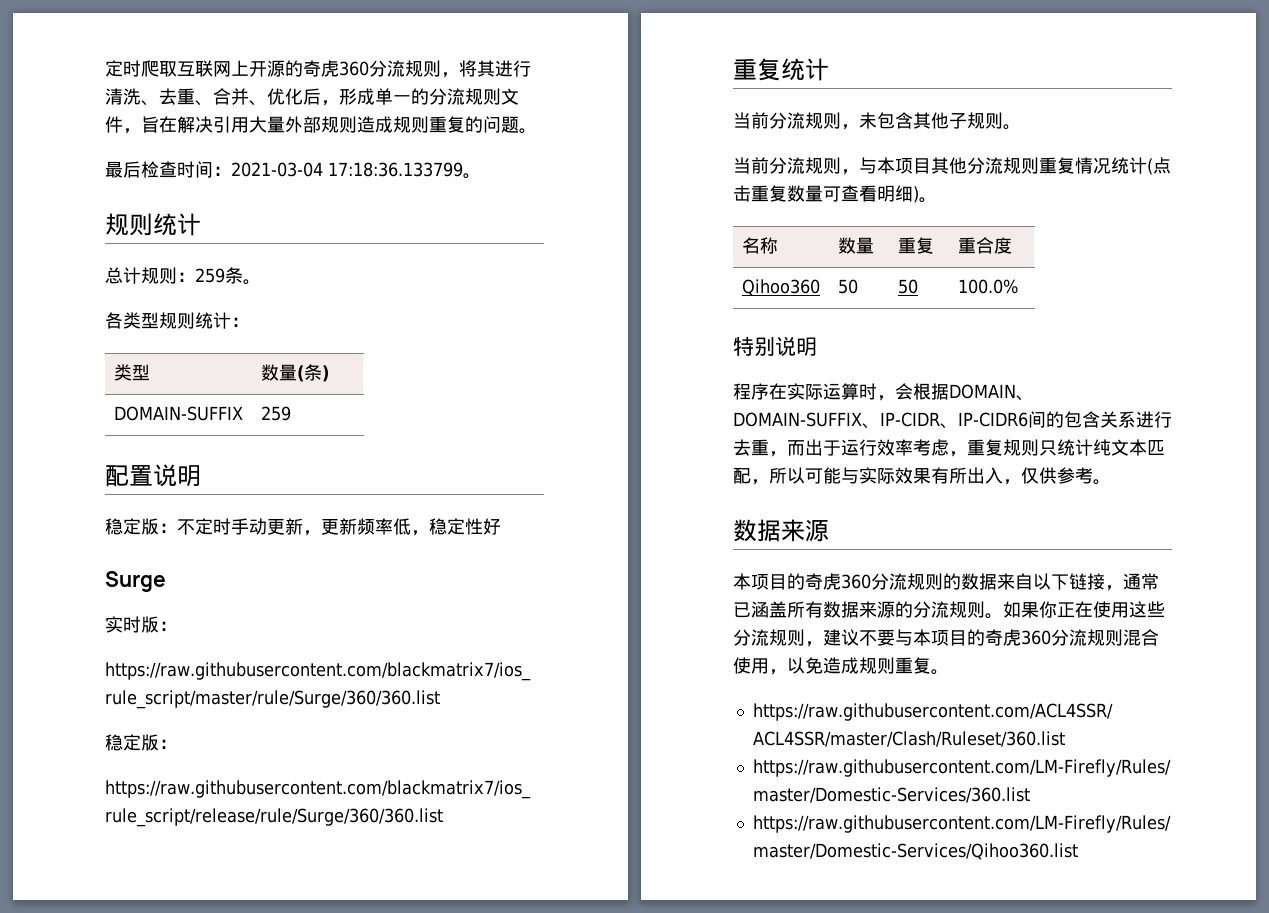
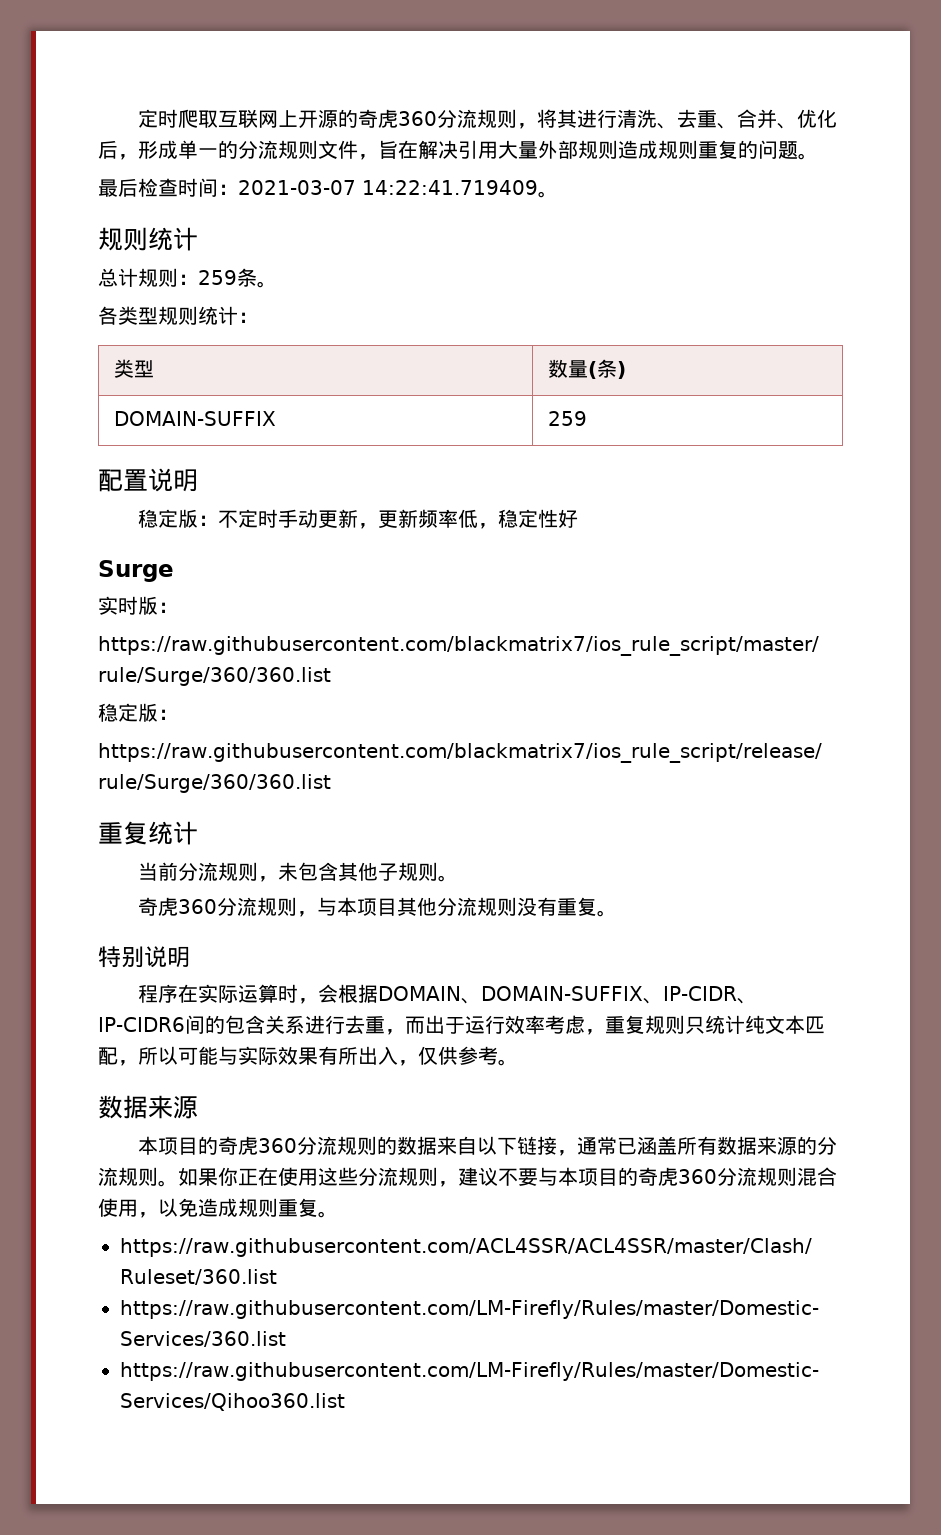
- 最后检查时间：2021-03-04 17:18:36.133799。
+ 最后检查时间：2021-03-07 14:22:41.719409。
- 当前分流规则，与本项目其他分流规则重复情况统计(点击重复数量可查看明细)。
- 名称 | 数量 | 重复 | 重合度
- Qihoo360 | 50 | 50 | 100.0%
+ 奇虎360分流规则，与本项目其他分流规则没有重复。

